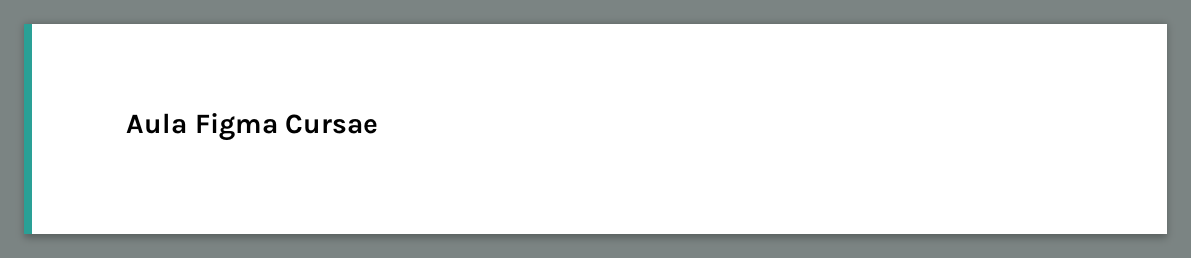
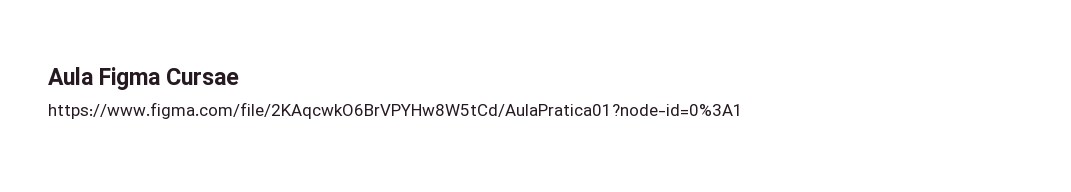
+ https://www.figma.com/file/2KAqcwkO6BrVPYHw8W5tCd/AulaPratica01?node-id=0%3A1

